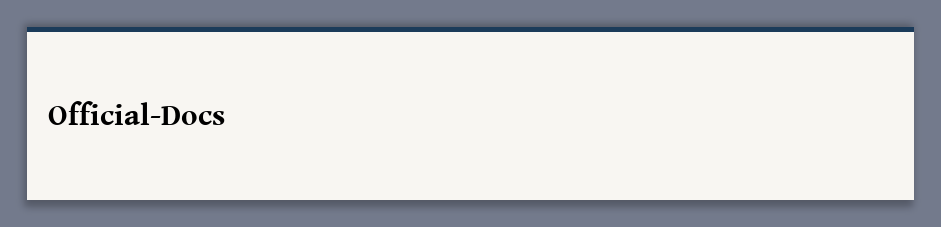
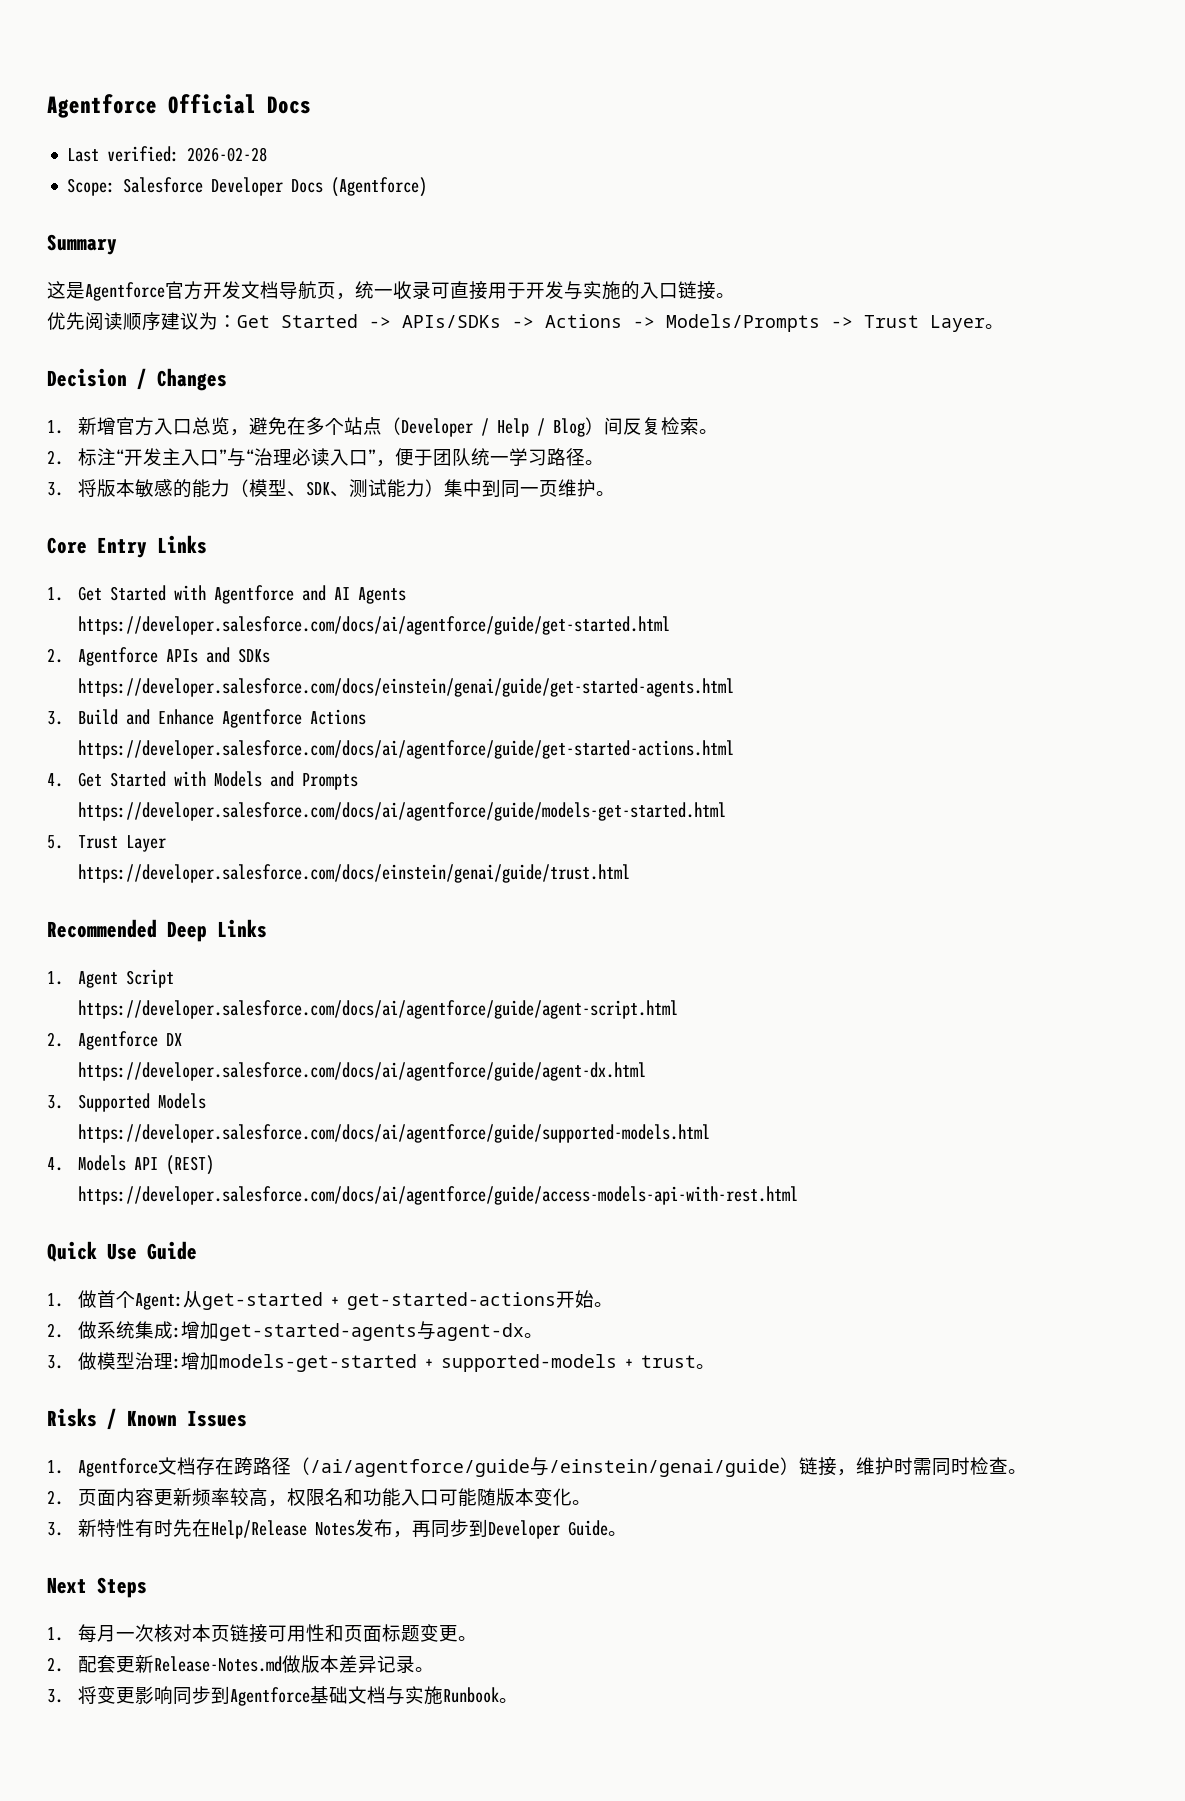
- Official-Docs
+ Agentforce Official Docs
+ Last verified: 2026-02-28
+ Scope: Salesforce Developer Docs (Agentforce)
+ Summary
+ 这是Agentforce官方开发文档导航页，统一收录可直接用于开发与实施的入口链接。
+ 优先阅读顺序建议为：Get Started -> APIs/SDKs -> Actions -> Models/Prompts -> Trust Layer。
+ Decision / Changes
+ 1.新增官方入口总览，避免在多个站点（Developer / Help / Blog）间反复检索。
+ 2.标注“开发主入口”与“治理必读入口”，便于团队统一学习路径。
+ 3.将版本敏感的能力（模型、SDK、测试能力）集中到同一页维护。
+ Core Entry Links
+ 1. Get Started with Agentforce and AI Agents
+ https://developer.salesforce.com/docs/ai/agentforce/guide/get-started.html
+ 2. Agentforce APIs and SDKs
+ https://developer.salesforce.com/docs/einstein/genai/guide/get-started-agents.html
+ 3. Build and Enhance Agentforce Actions
+ https://developer.salesforce.com/docs/ai/agentforce/guide/get-started-actions.html
+ 4. Get Started with Models and Prompts
+ https://developer.salesforce.com/docs/ai/agentforce/guide/models-get-started.html
+ 5. Trust Layer
+ https://developer.salesforce.com/docs/einstein/genai/guide/trust.html
+ Recommended Deep Links
+ 1. Agent Script
+ https://developer.salesforce.com/docs/ai/agentforce/guide/agent-script.html
+ 2. Agentforce DX
+ https://developer.salesforce.com/docs/ai/agentforce/guide/agent-dx.html
+ 3. Supported Models
+ https://developer.salesforce.com/docs/ai/agentforce/guide/supported-models.html
+ 4. Models API (REST)
+ https://developer.salesforce.com/docs/ai/agentforce/guide/access-models-api-with-rest.html
+ Quick Use Guide
+ 1.做首个Agent:从get-started + get-started-actions开始。
+ 2.做系统集成:增加get-started-agents与agent-dx。
+ 3.做模型治理:增加models-get-started + supported-models + trust。
+ Risks / Known Issues
+ 1. Agentforce文档存在跨路径（/ai/agentforce/guide与/einstein/genai/guide）链接，维护时需同时检查。
+ 2.页面内容更新频率较高，权限名和功能入口可能随版本变化。
+ 3.新特性有时先在Help/Release Notes发布，再同步到Developer Guide。
+ Next Steps
+ 1.每月一次核对本页链接可用性和页面标题变更。
+ 2.配套更新Release-Notes.md做版本差异记录。
+ 3.将变更影响同步到Agentforce基础文档与实施Runbook。

